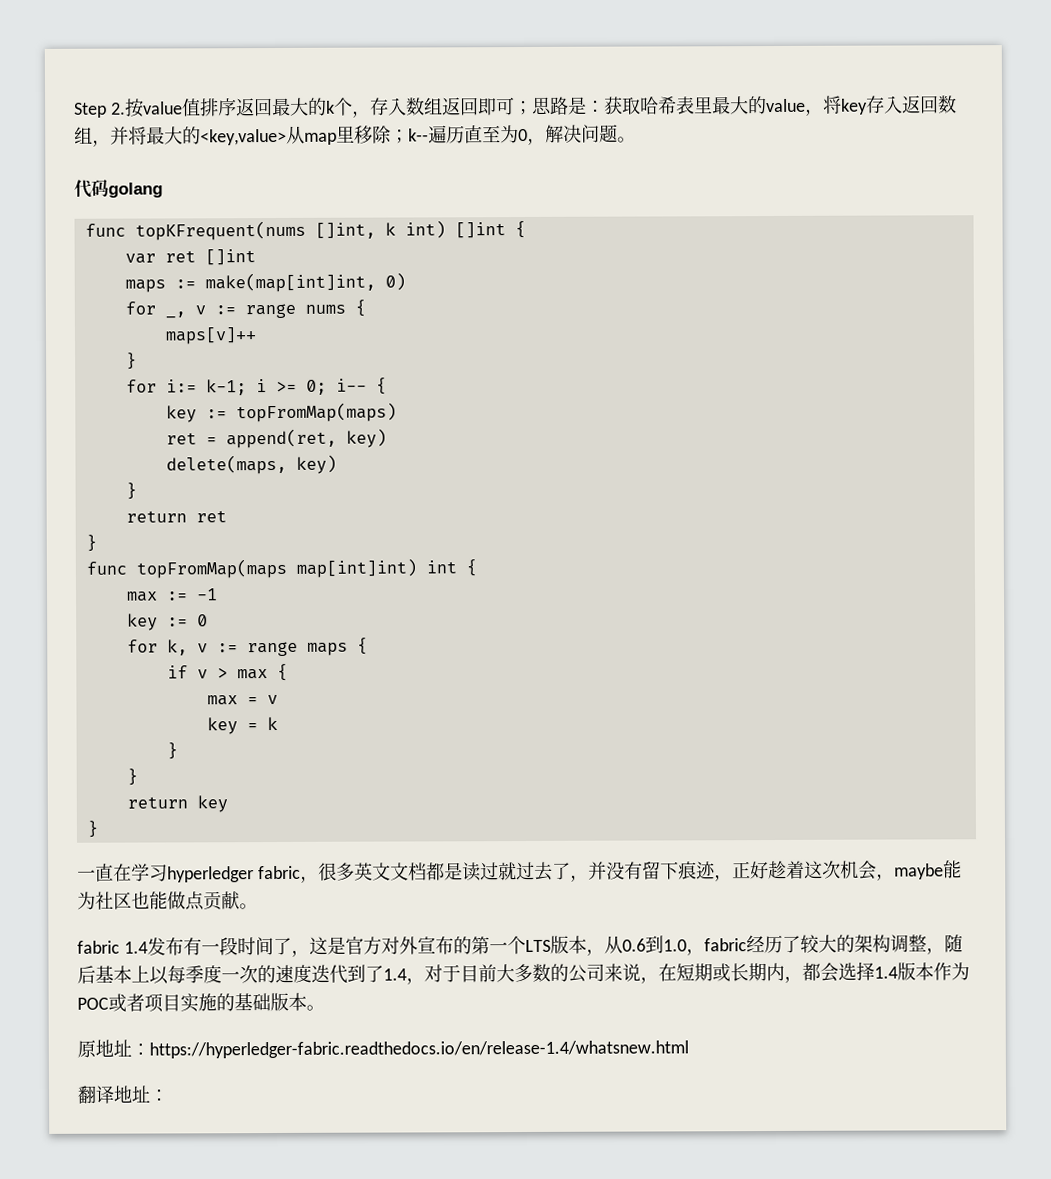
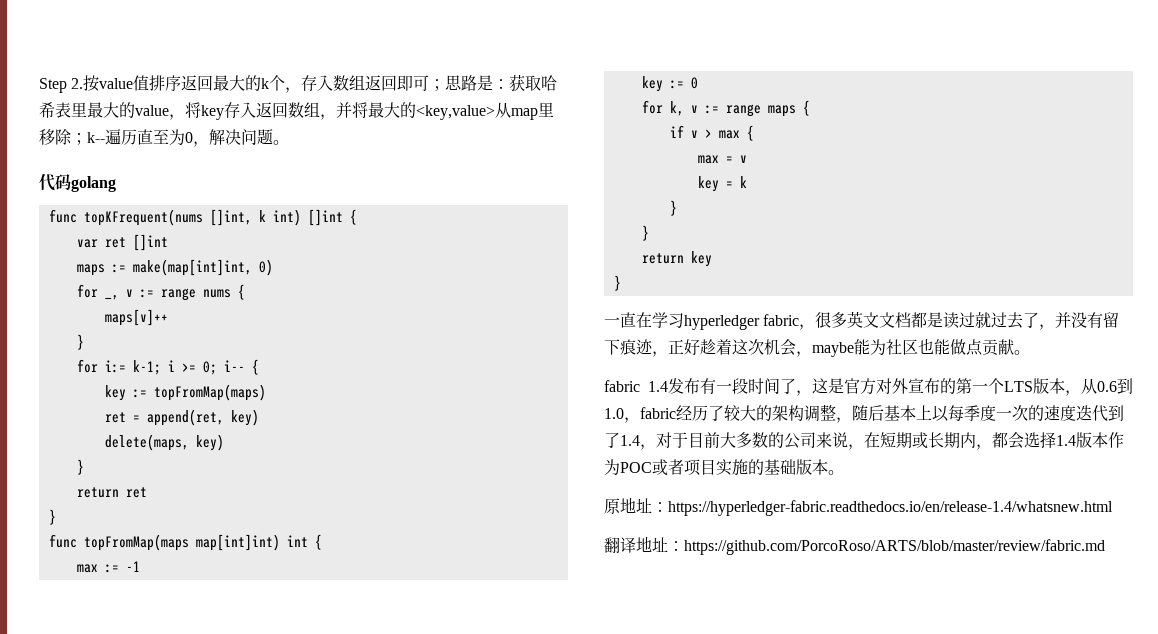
- 翻译地址：
+ 翻译地址：https://github.com/PorcoRoso/ARTS/blob/master/review/fabric.md

